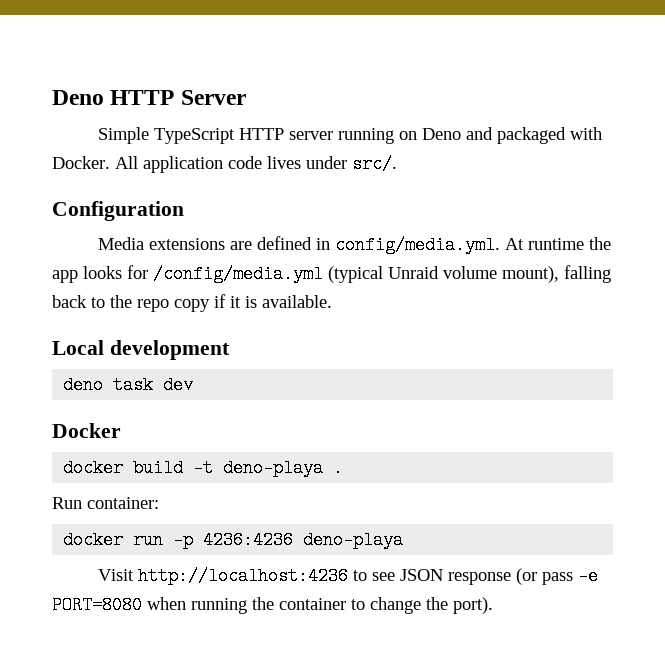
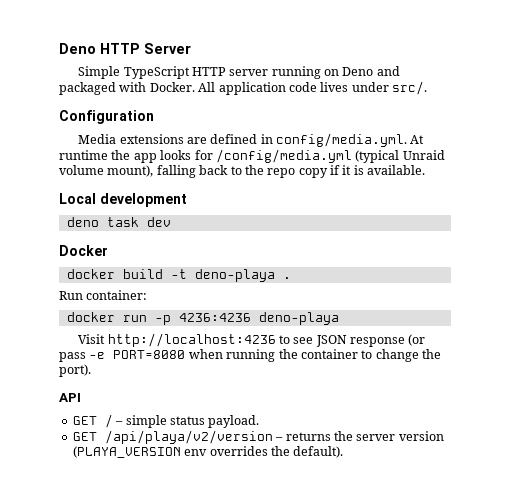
+ API
+ GET / – simple status payload.
+ GET /api/playa/v2/version – returns the server version (PLAYA_VERSION env overrides the default).

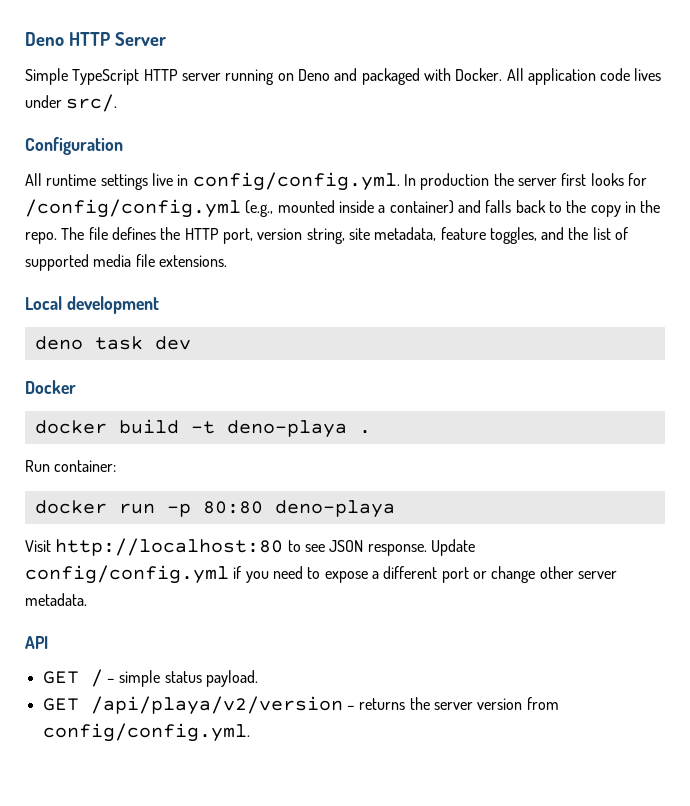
- Media extensions are defined in config/media.yml. At runtime the app looks for /config/media.yml (typical Unraid volume mount), falling back to the repo copy if it is available.
+ All runtime settings live in config/config.yml. In production the server first looks for /config/config.yml (e.g., mounted inside a container) and falls back to the copy in the repo. The file defines the HTTP port, version string, site metadata, feature toggles, and the list of supported media file extensions.
- docker run -p 4236:4236 deno-playa
+ docker run -p 80:80 deno-playa
- Visit http://localhost:4236 to see JSON response (or pass -e PORT=8080 when running the container to change the port).
+ Visit http://localhost:80 to see JSON response. Update config/config.yml if you need to expose a different port or change other server metadata.
- GET /api/playa/v2/version – returns the server version (PLAYA_VERSION env overrides the default).
+ GET /api/playa/v2/version – returns the server version from config/config.yml.

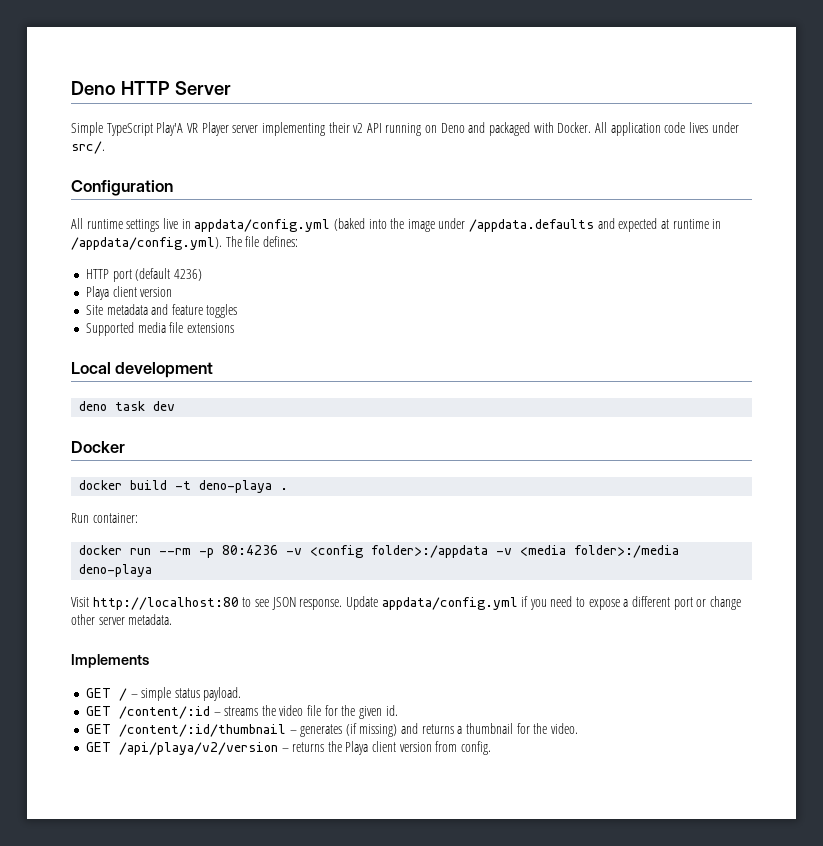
- Simple TypeScript HTTP server running on Deno and packaged with Docker.
+ Simple TypeScript Play'A VR Player server implementing their v2 API running on Deno and packaged with Docker.
- All runtime settings live in config/config.yml. In production the server first looks for /config/config.yml (e.g., mounted inside a container) and falls back to the copy in the repo. The file defines the HTTP port, version string, site metadata, feature toggles, and the list of supported media file extensions.
+ All runtime settings live in appdata/config.yml (baked into the image under /appdata.defaults and expected at runtime in /appdata/config.yml). The file defines:
+ HTTP port (default 4236)
+ Playa client version
+ Site metadata and feature toggles
+ Supported media file extensions
- docker run -p 80:80 deno-playa
+ docker run --rm -p 80:4236 -v <config folder>:/appdata -v <media folder>:/media deno-playa
- Update config/config.yml if you need to expose a different port or change other server metadata.
+ Update appdata/config.yml if you need to expose a different port or change other server metadata.
- API
+ Implements
+ GET /content/:id – streams the video file for the given id.
+ GET /content/:id/thumbnail – generates (if missing) and returns a thumbnail for the video.
- GET /api/playa/v2/version – returns the server version from config/config.yml.
+ GET /api/playa/v2/version – returns the Playa client version from config.

